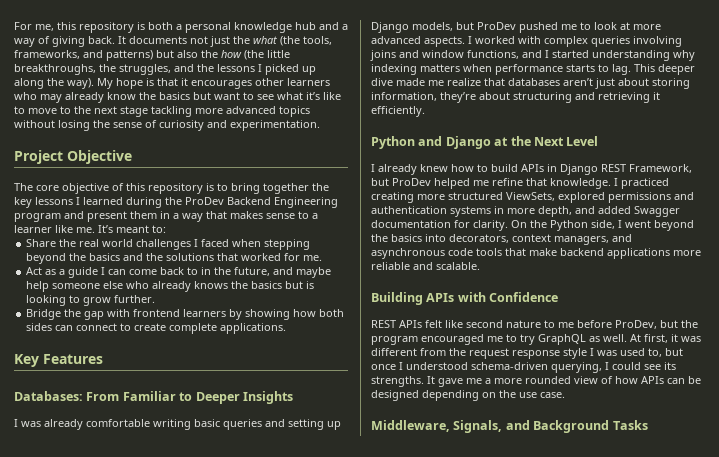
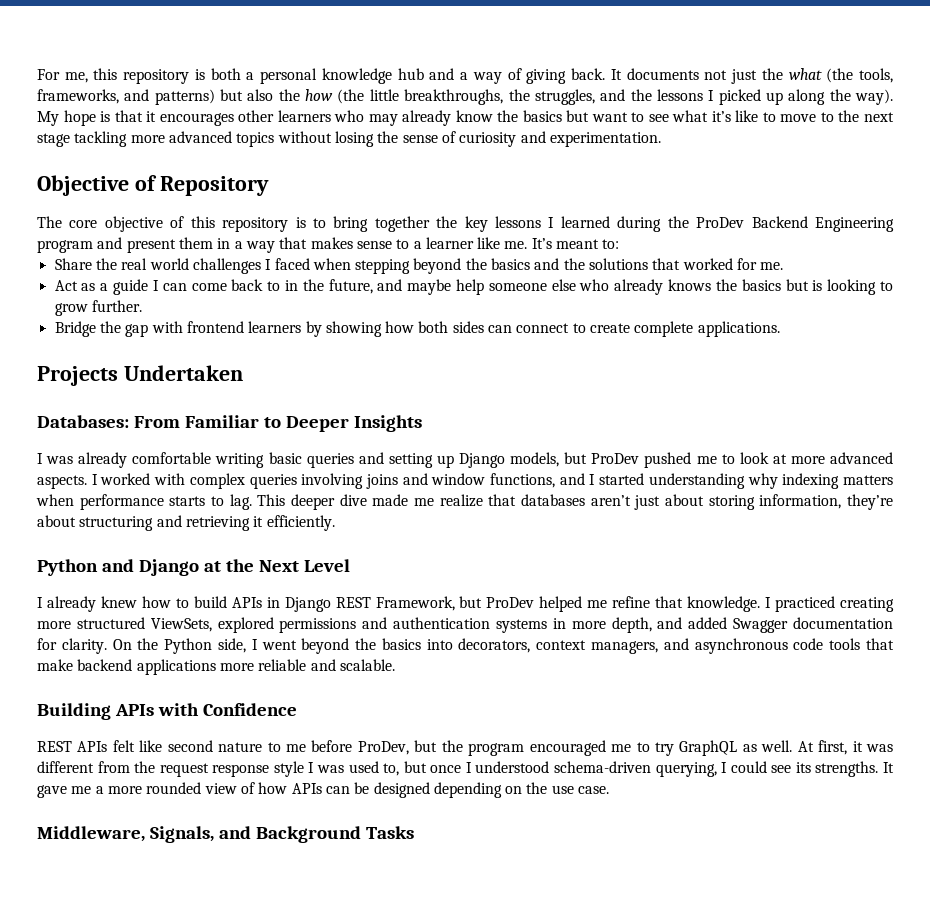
- Project Objective
+ Objective of Repository
- Key Features
+ Projects Undertaken

